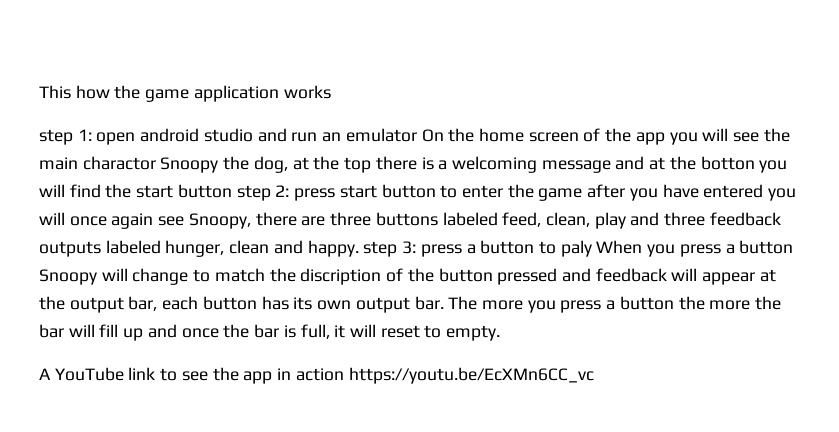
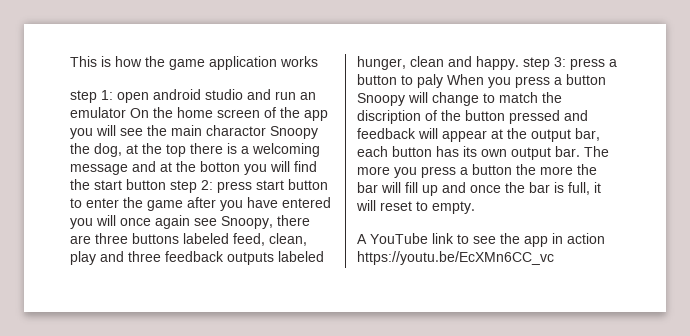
- This how the game application works
+ This is how the game application works

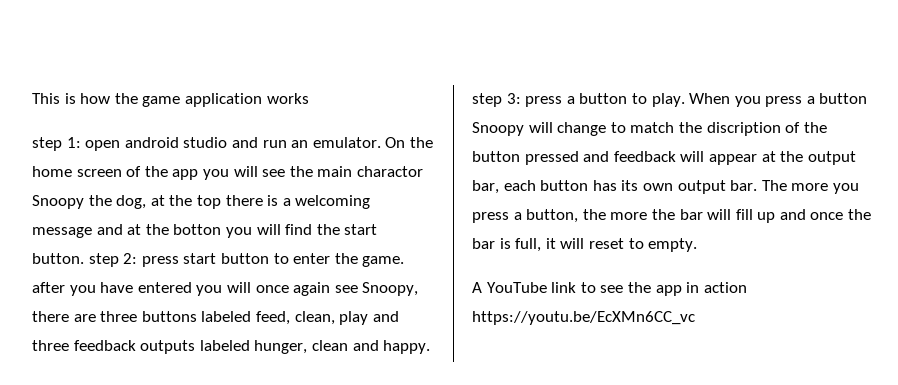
- open android studio and run an emulator On the home screen of the app you will see the main charactor Snoopy the dog, at the top there is a welcoming message and at the botton you will find the start button step 2:
+ open android studio and run an emulator. On the home screen of the app you will see the main charactor Snoopy the dog, at the top there is a welcoming message and at the botton you will find the start button. step 2:
- press start button to enter the game after you have entered you will once again see Snoopy, there are three buttons labeled feed, clean, play and three feedback outputs labeled hunger, clean and happy. step 3:
+ press start button to enter the game. after you have entered you will once again see Snoopy, there are three buttons labeled feed, clean, play and three feedback outputs labeled hunger, clean and happy. step 3:
- press a button to paly When you press a button Snoopy will change to match the discription of the button pressed and feedback will appear at the output bar, each button has its own output bar.
+ press a button to play. When you press a button Snoopy will change to match the discription of the button pressed and feedback will appear at the output bar, each button has its own output bar.
- The more you press a button the more the bar will fill up and once the bar is full, it will reset to empty.
+ The more you press a button, the more the bar will fill up and once the bar is full, it will reset to empty.

